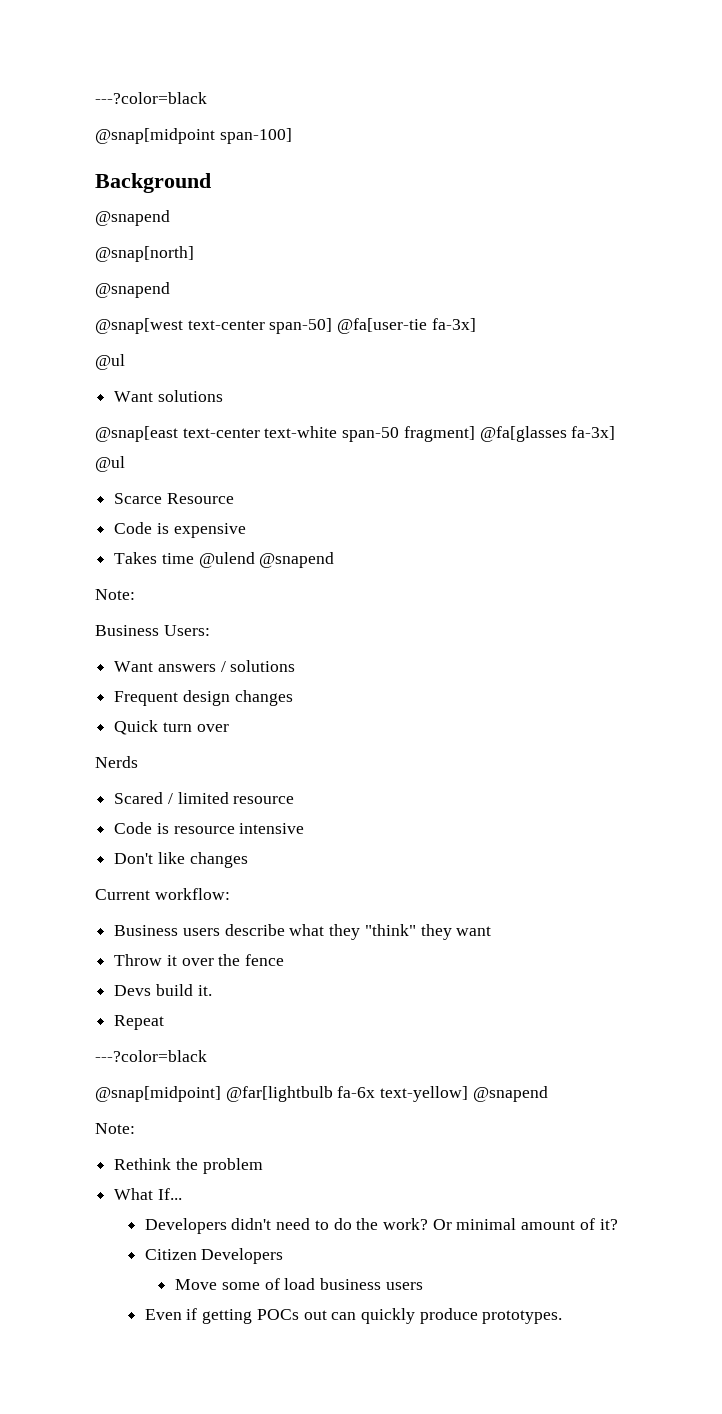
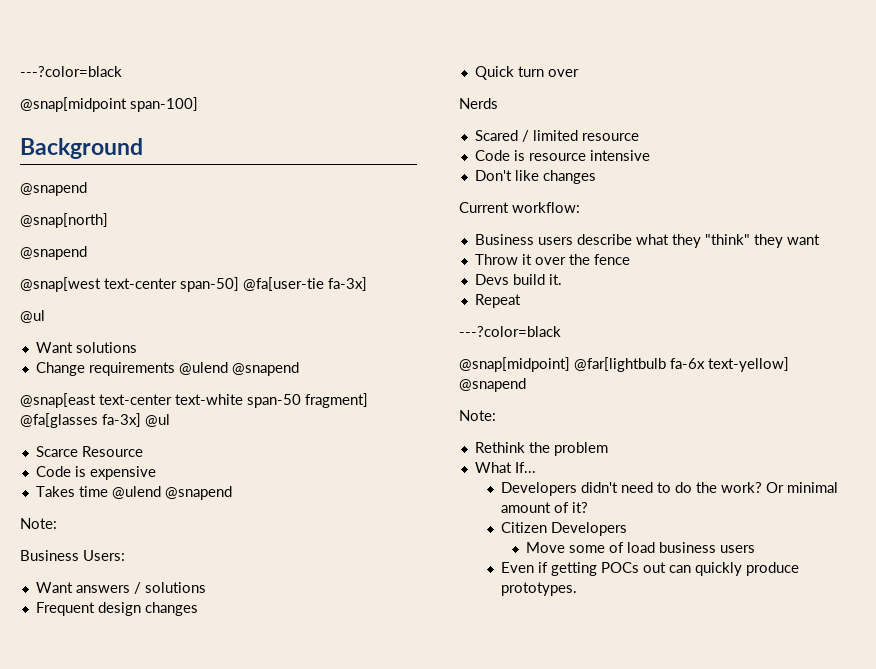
+ Change requirements @ulend @snapend

